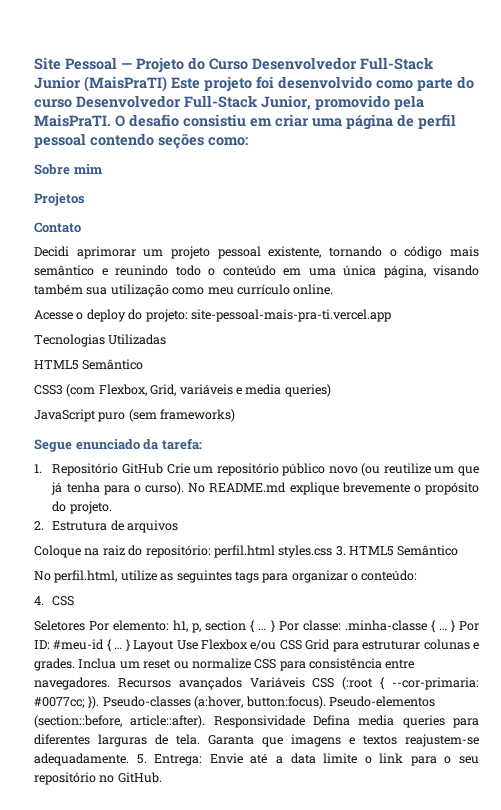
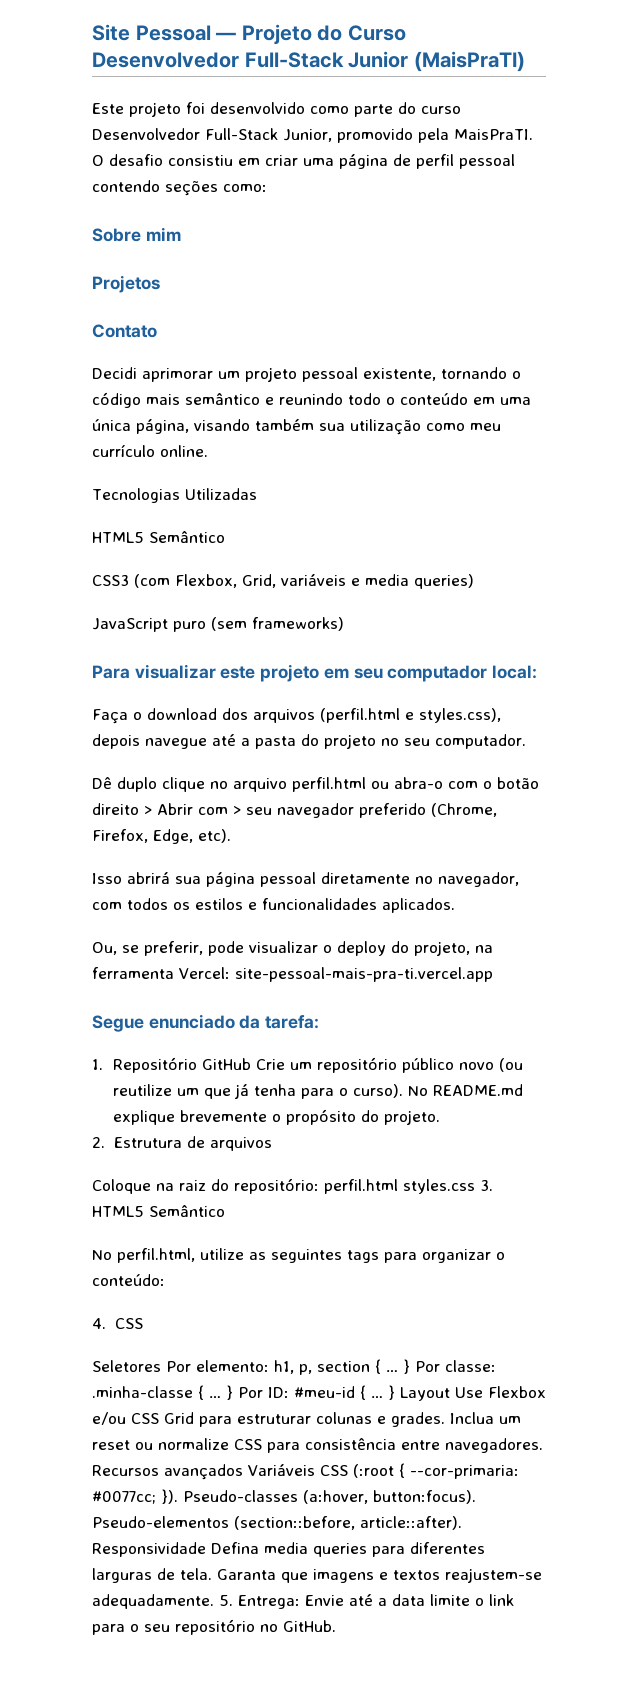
- Site Pessoal — Projeto do Curso Desenvolvedor Full-Stack Junior (MaisPraTI) Este projeto foi desenvolvido como parte do curso Desenvolvedor Full-Stack Junior, promovido pela MaisPraTI.
+ Site Pessoal — Projeto do Curso Desenvolvedor Full-Stack Junior (MaisPraTI)
+ Este projeto foi desenvolvido como parte do curso Desenvolvedor Full-Stack Junior, promovido pela MaisPraTI.
- Acesse o deploy do projeto: site-pessoal-mais-pra-ti.vercel.app
+ Para visualizar este projeto em seu computador local:
+ Faça o download dos arquivos (perfil.html e styles.css), depois navegue até a pasta do projeto no seu computador.
+ Dê duplo clique no arquivo perfil.html ou abra-o com o botão direito > Abrir com > seu navegador preferido (Chrome, Firefox, Edge, etc).
+ Isso abrirá sua página pessoal diretamente no navegador, com todos os estilos e funcionalidades aplicados.
+ Ou, se preferir, pode visualizar o deploy do projeto, na ferramenta Vercel: site-pessoal-mais-pra-ti.vercel.app

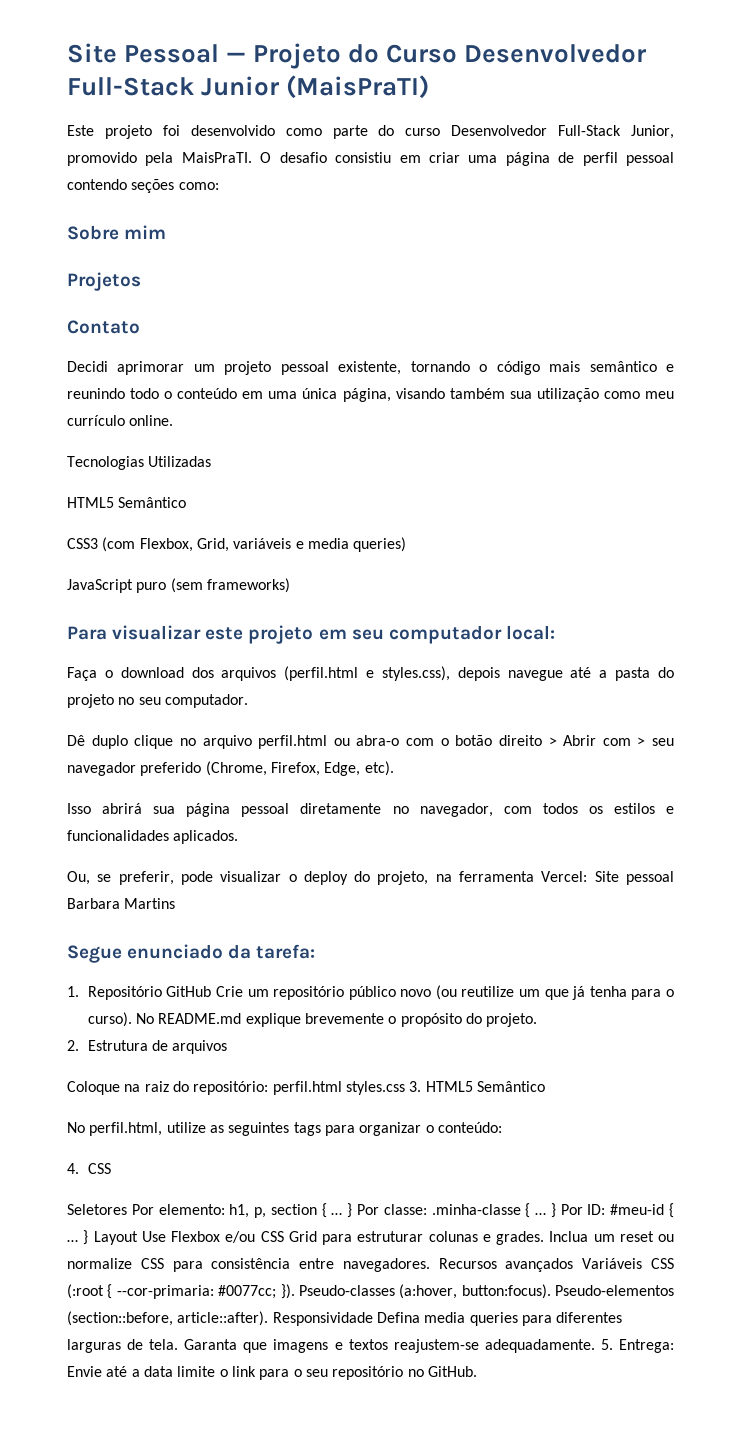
- Ou, se preferir, pode visualizar o deploy do projeto, na ferramenta Vercel: site-pessoal-mais-pra-ti.vercel.app
+ Ou, se preferir, pode visualizar o deploy do projeto, na ferramenta Vercel: Site pessoal Barbara Martins

